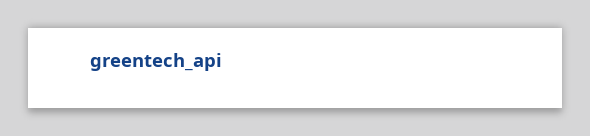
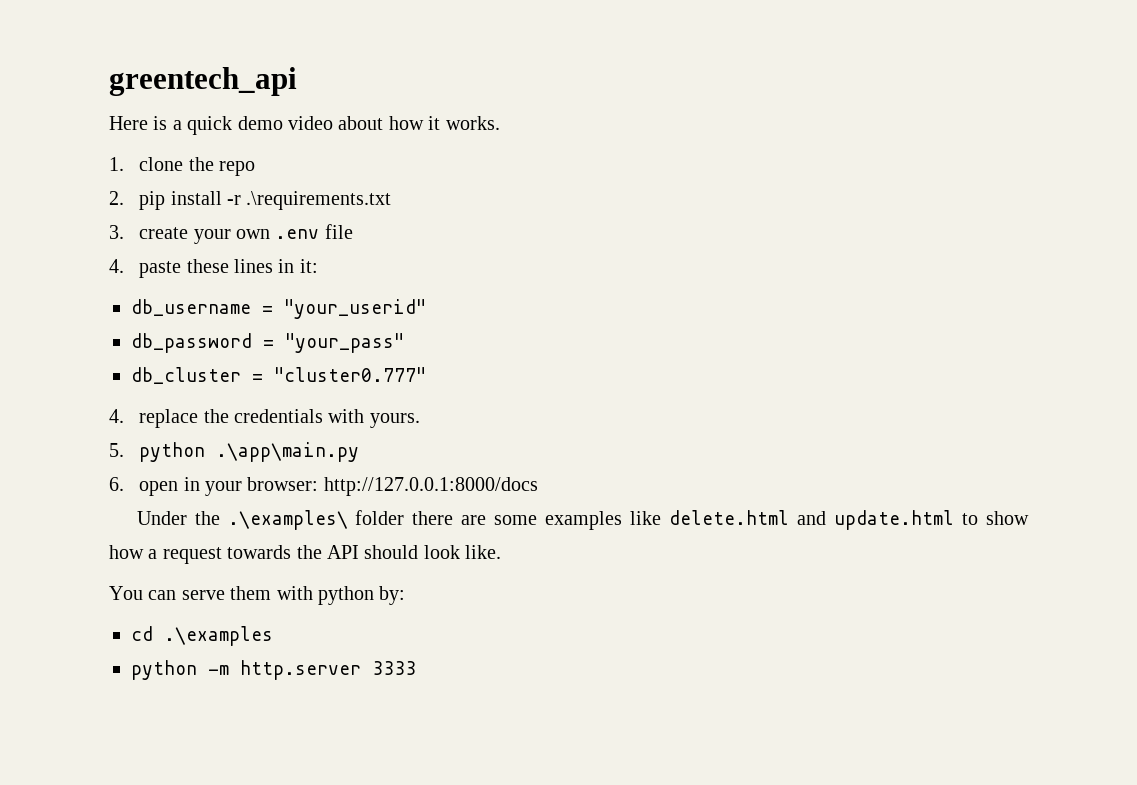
+ Here is a quick demo video about how it works.
+ 1. clone the repo
+ 2. pip install -r .\requirements.txt
+ 3. create your own .env file
+ 4. paste these lines in it:
+ db_username = "your_userid"
+ db_password = "your_pass"
+ db_cluster = "cluster0.777"
+ 4. replace the credentials with yours.
+ 5. python .\app\main.py
+ 6. open in your browser: http://127.0.0.1:8000/docs
+ Under the .\examples\ folder there are some examples like delete.html and update.html to show how a request towards the API should look like.
+ You can serve them with python by:
+ cd .\examples
+ python -m http.server 3333

